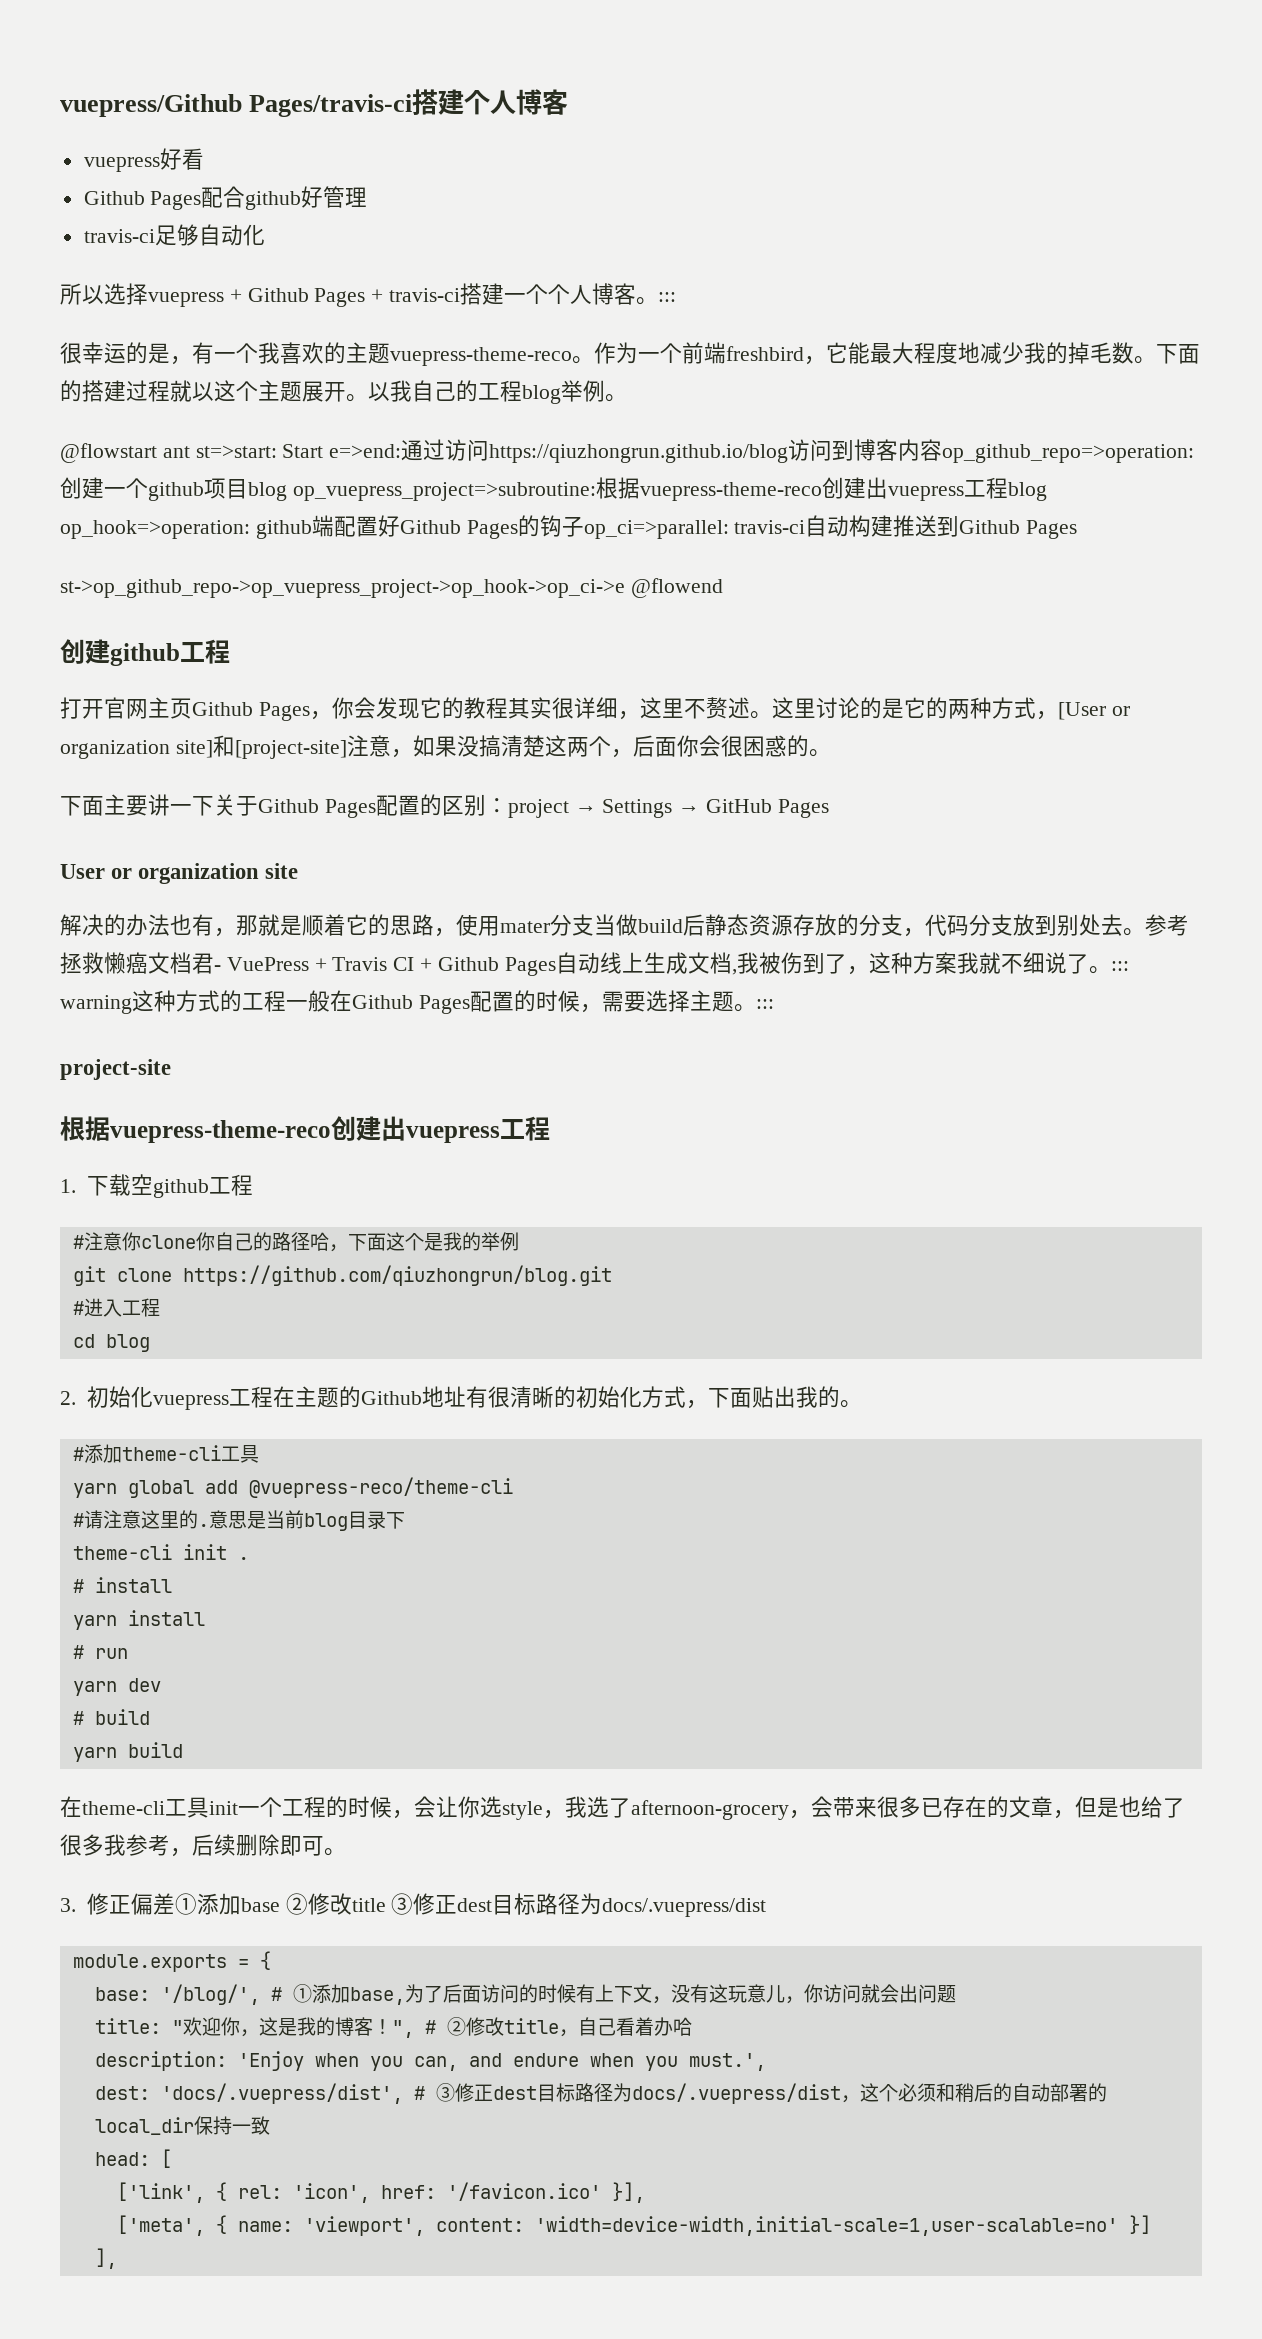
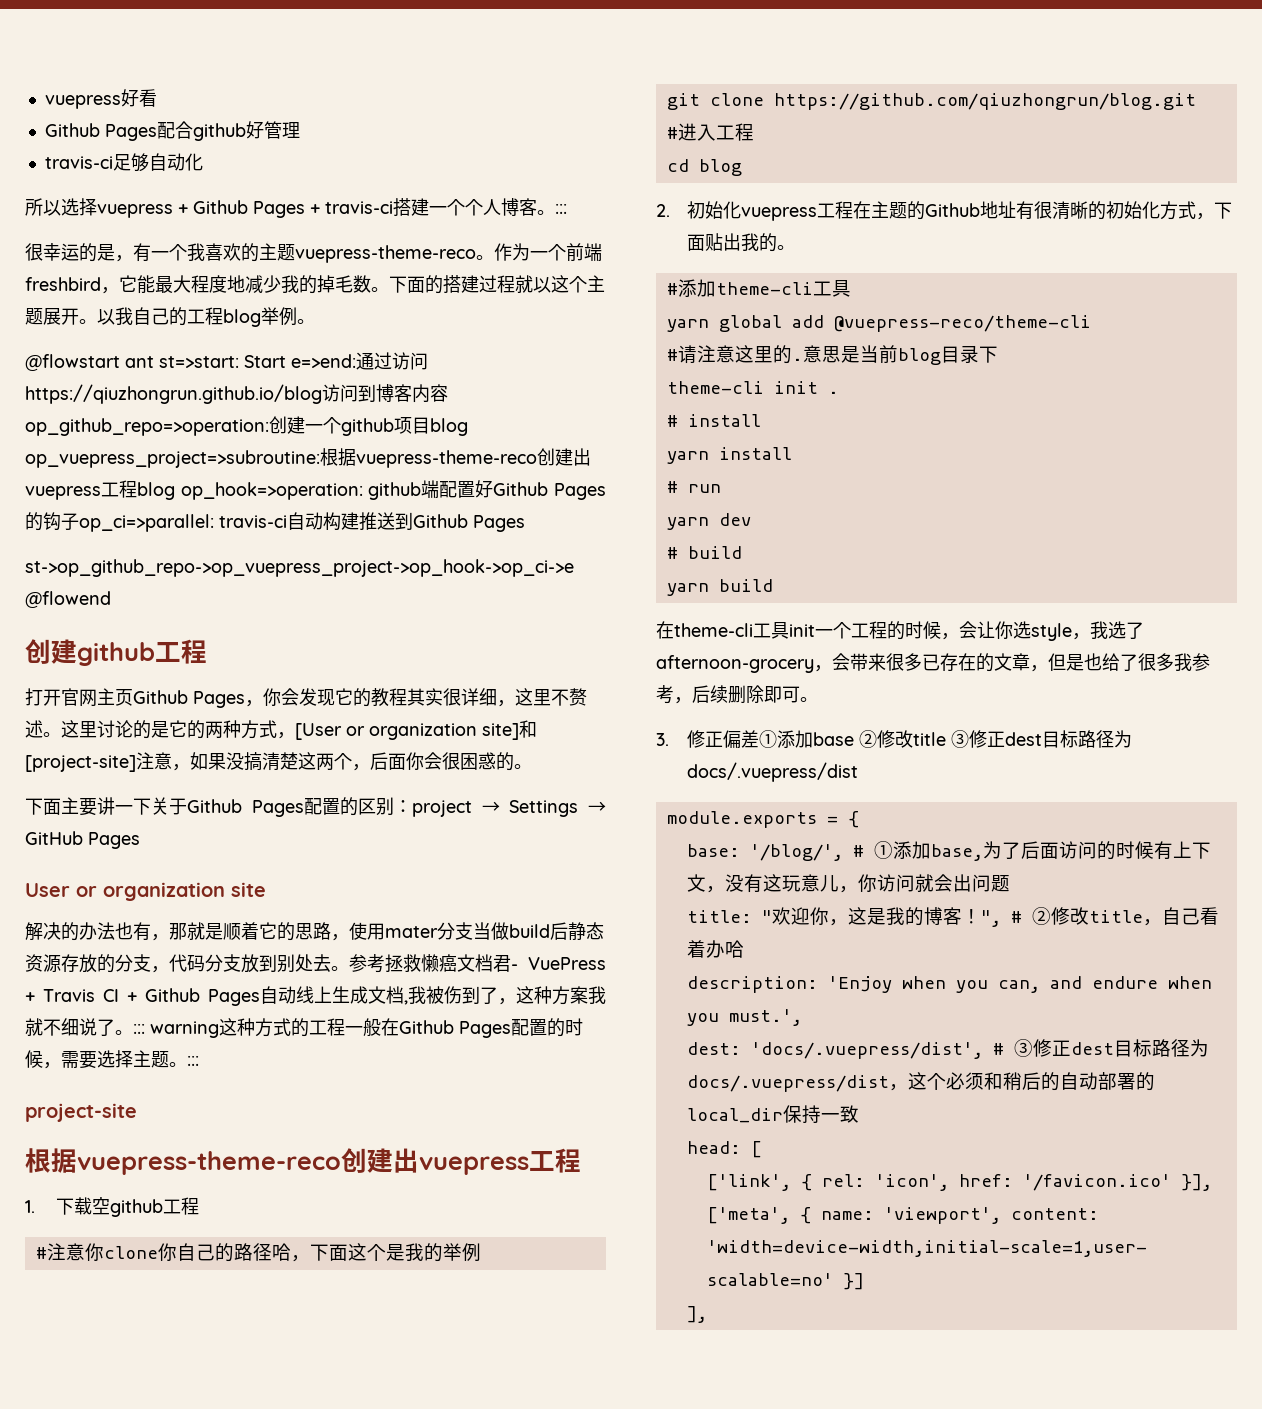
- vuepress/Github Pages/travis-ci搭建个人博客

